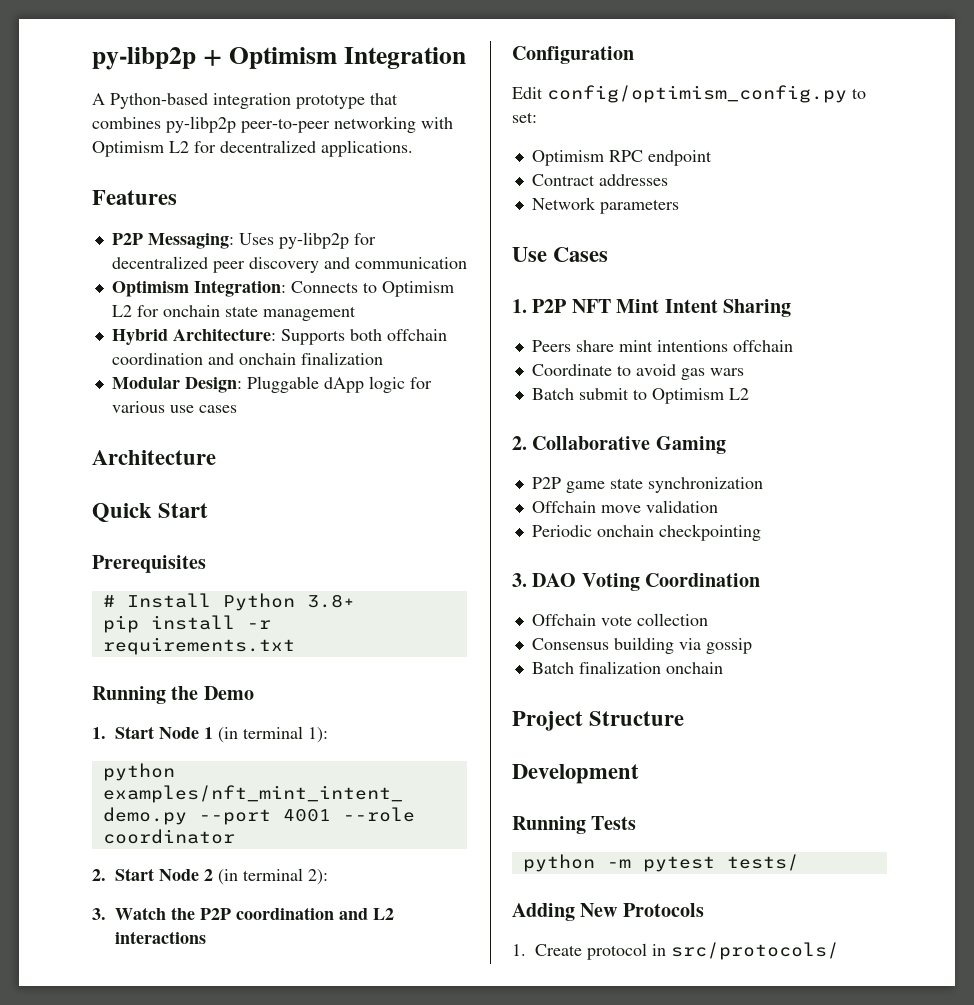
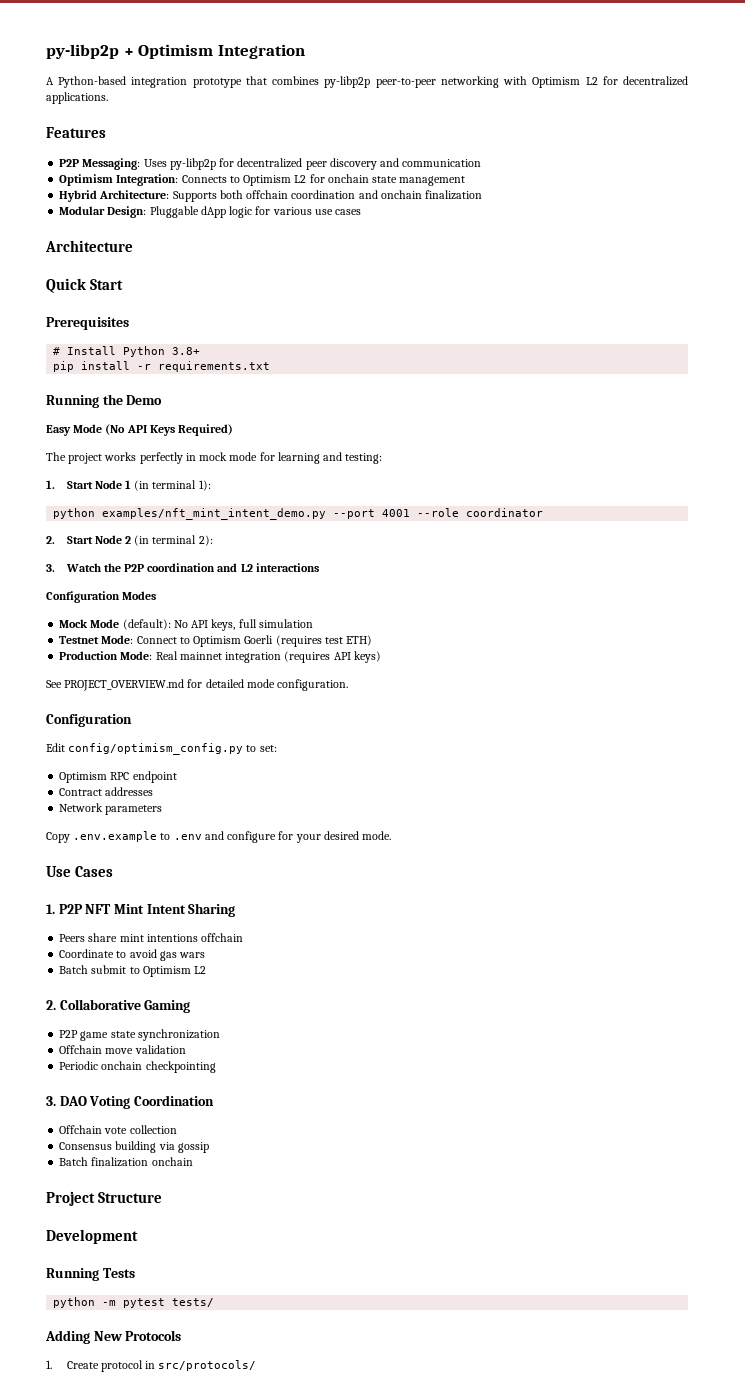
+ Easy Mode (No API Keys Required)
+ The project works perfectly in mock mode for learning and testing:
+ Configuration Modes
+ Mock Mode (default): No API keys, full simulation
+ Testnet Mode: Connect to Optimism Goerli (requires test ETH)
+ Production Mode: Real mainnet integration (requires API keys)
+ See PROJECT_OVERVIEW.md for detailed mode configuration.
+ Copy .env.example to .env and configure for your desired mode.

